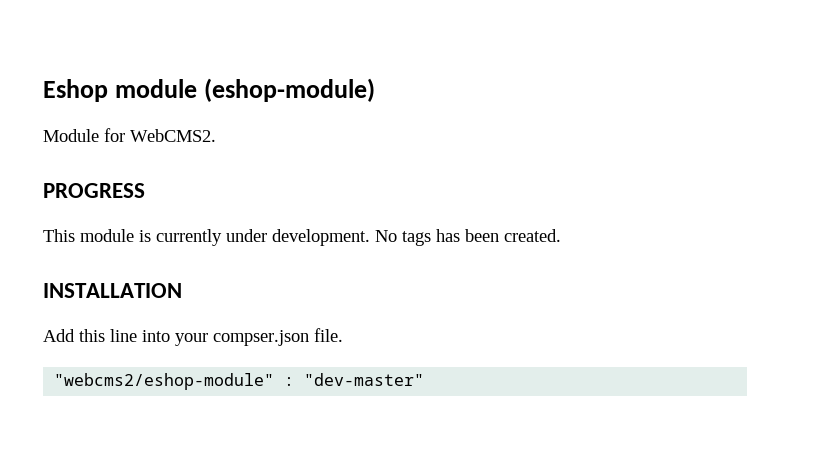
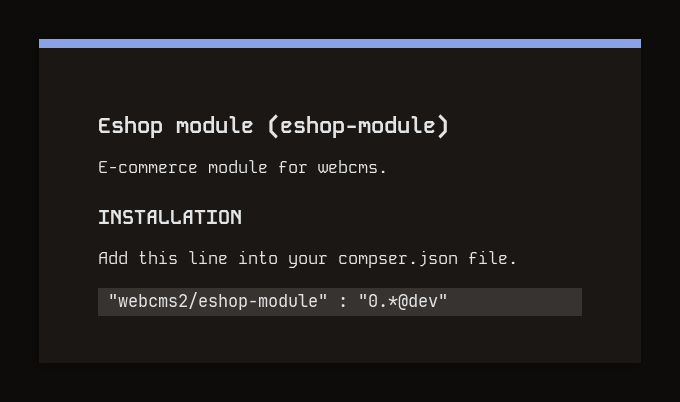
- Module for WebCMS2.
- PROGRESS
- This module is currently under development. No tags has been created.
+ E-commerce module for webcms.
- "webcms2/eshop-module" : "dev-master"
+ "webcms2/eshop-module" : "0.*@dev"

